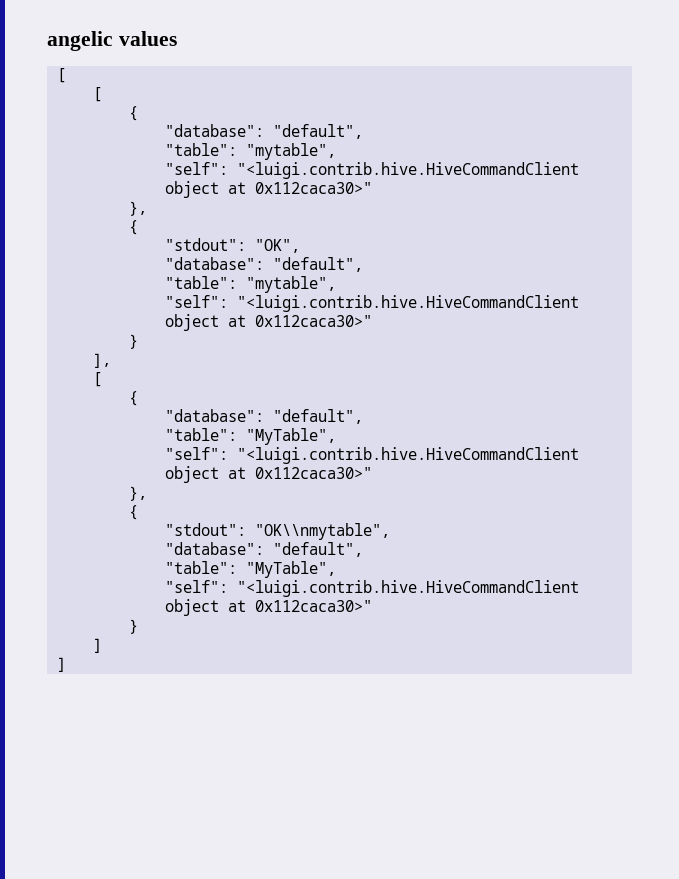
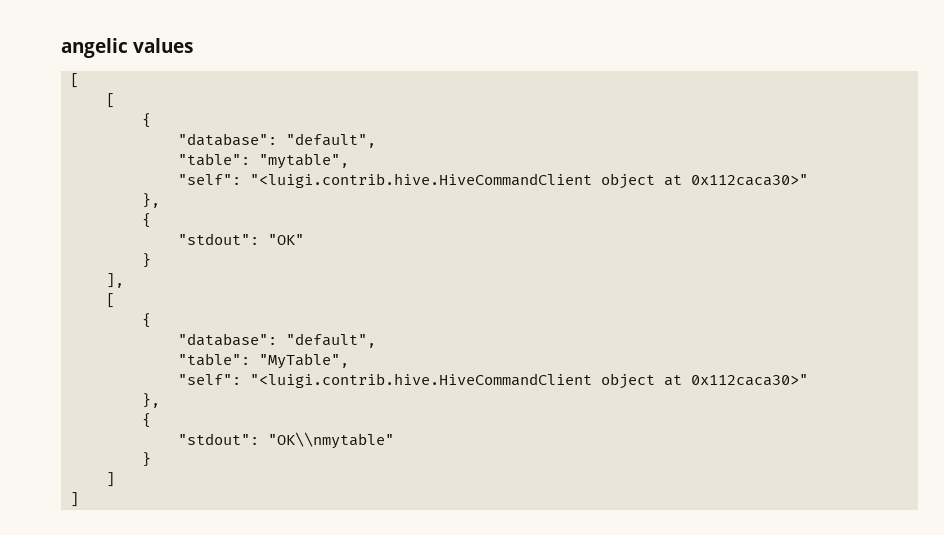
- "stdout": "OK",
- "database": "default",
- "table": "mytable",
- "self": "<luigi.contrib.hive.HiveCommandClient object at 0x112caca30>"
+ "stdout": "OK"
- "stdout": "OK\\nmytable",
- "database": "default",
- "table": "MyTable",
- "self": "<luigi.contrib.hive.HiveCommandClient object at 0x112caca30>"
+ "stdout": "OK\\nmytable"

